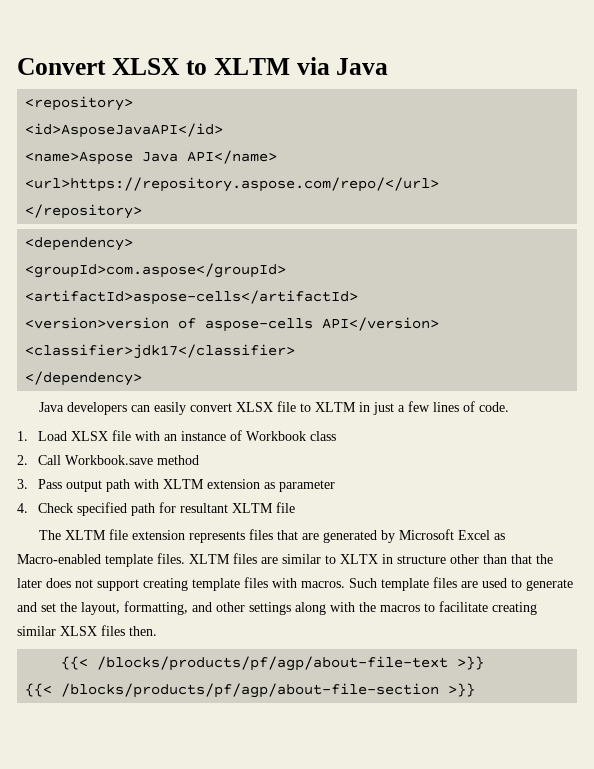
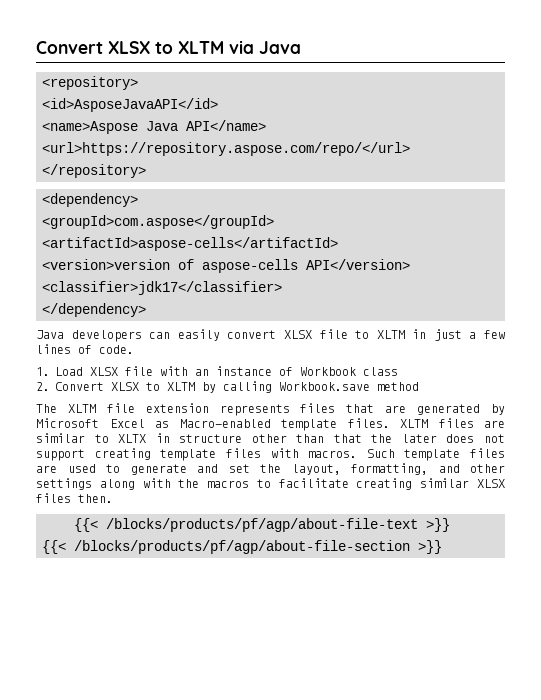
- 2. Call Workbook.save method
- 3. Pass output path with XLTM extension as parameter
- 4. Check specified path for resultant XLTM file
+ 2. Convert XLSX to XLTM by calling Workbook.save method

